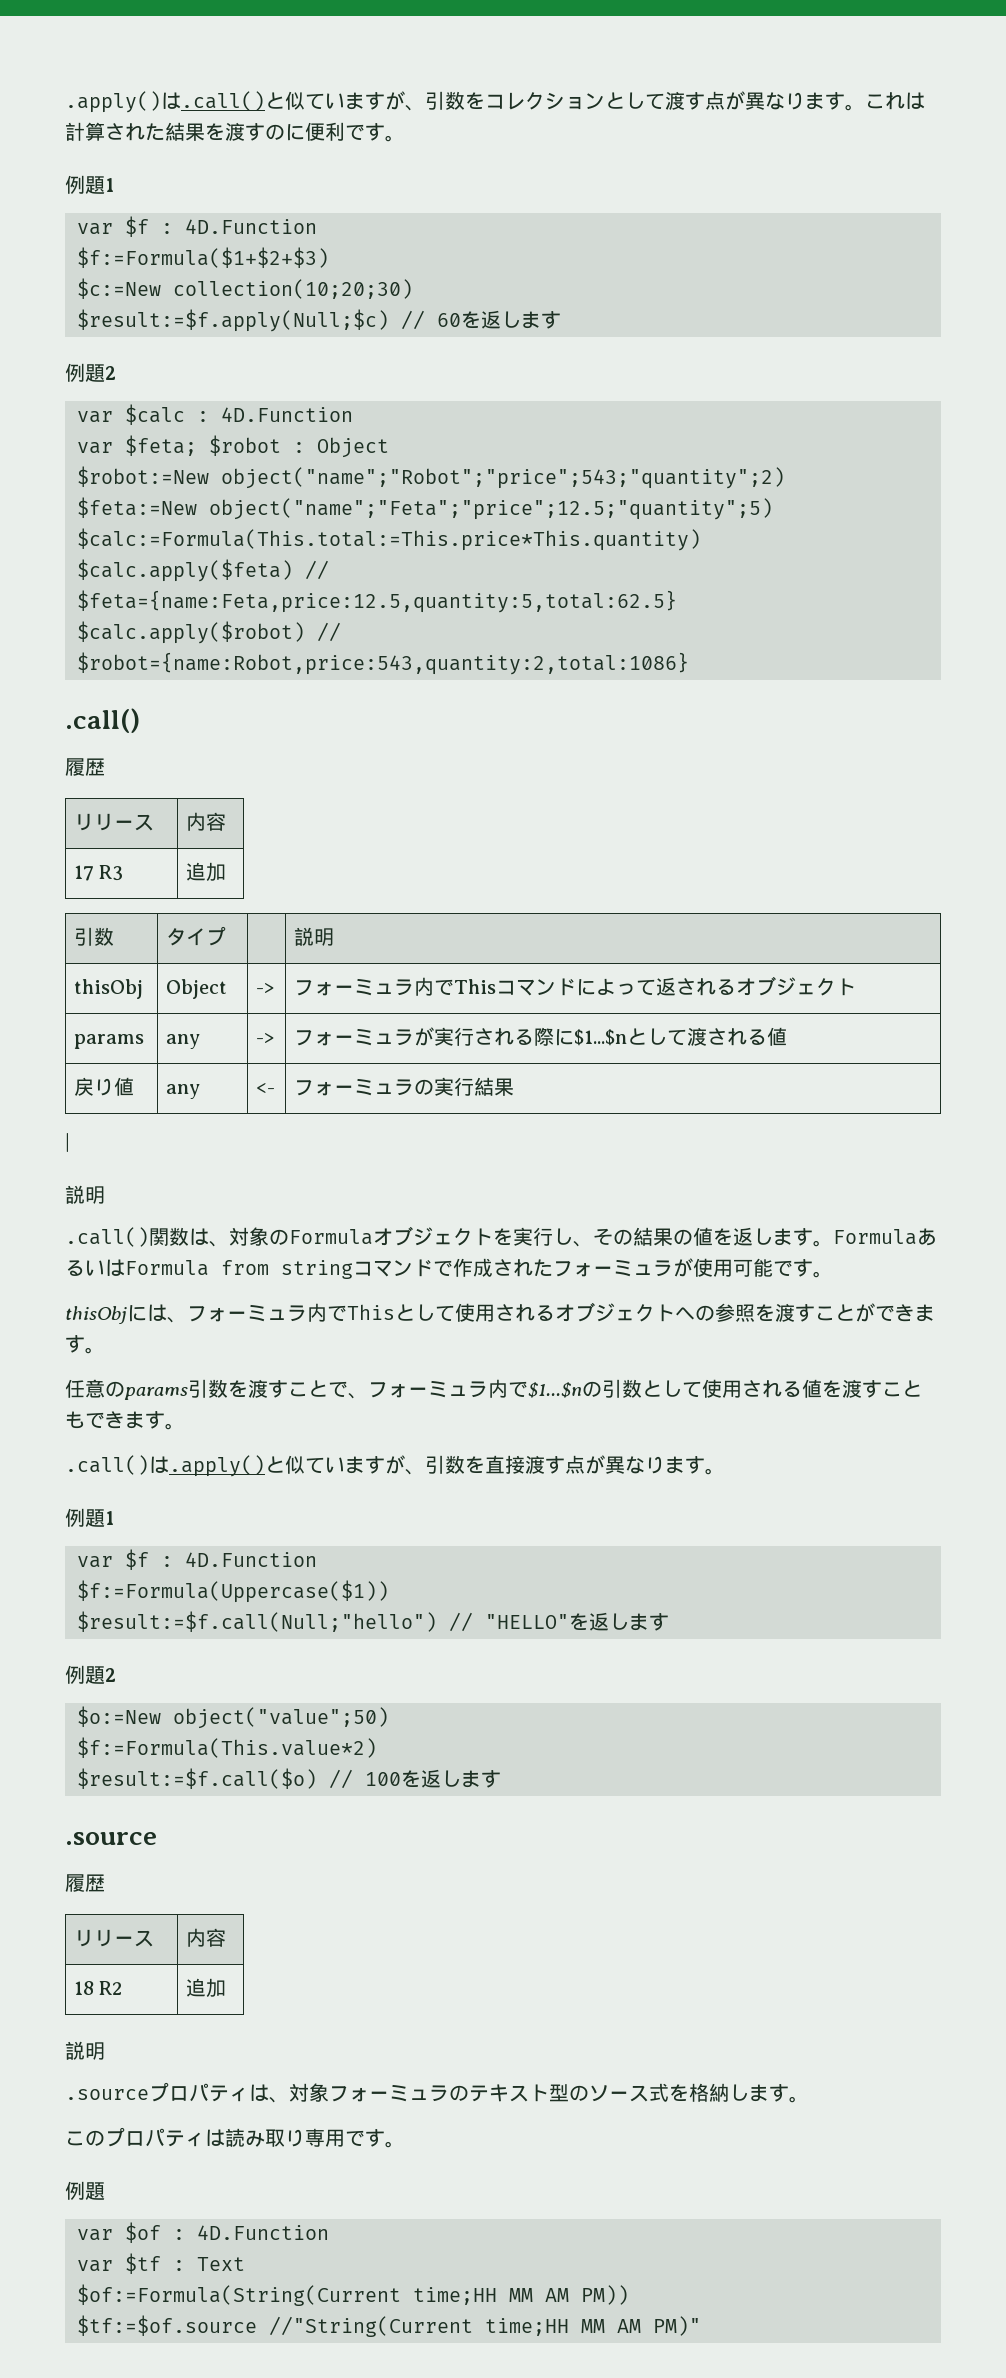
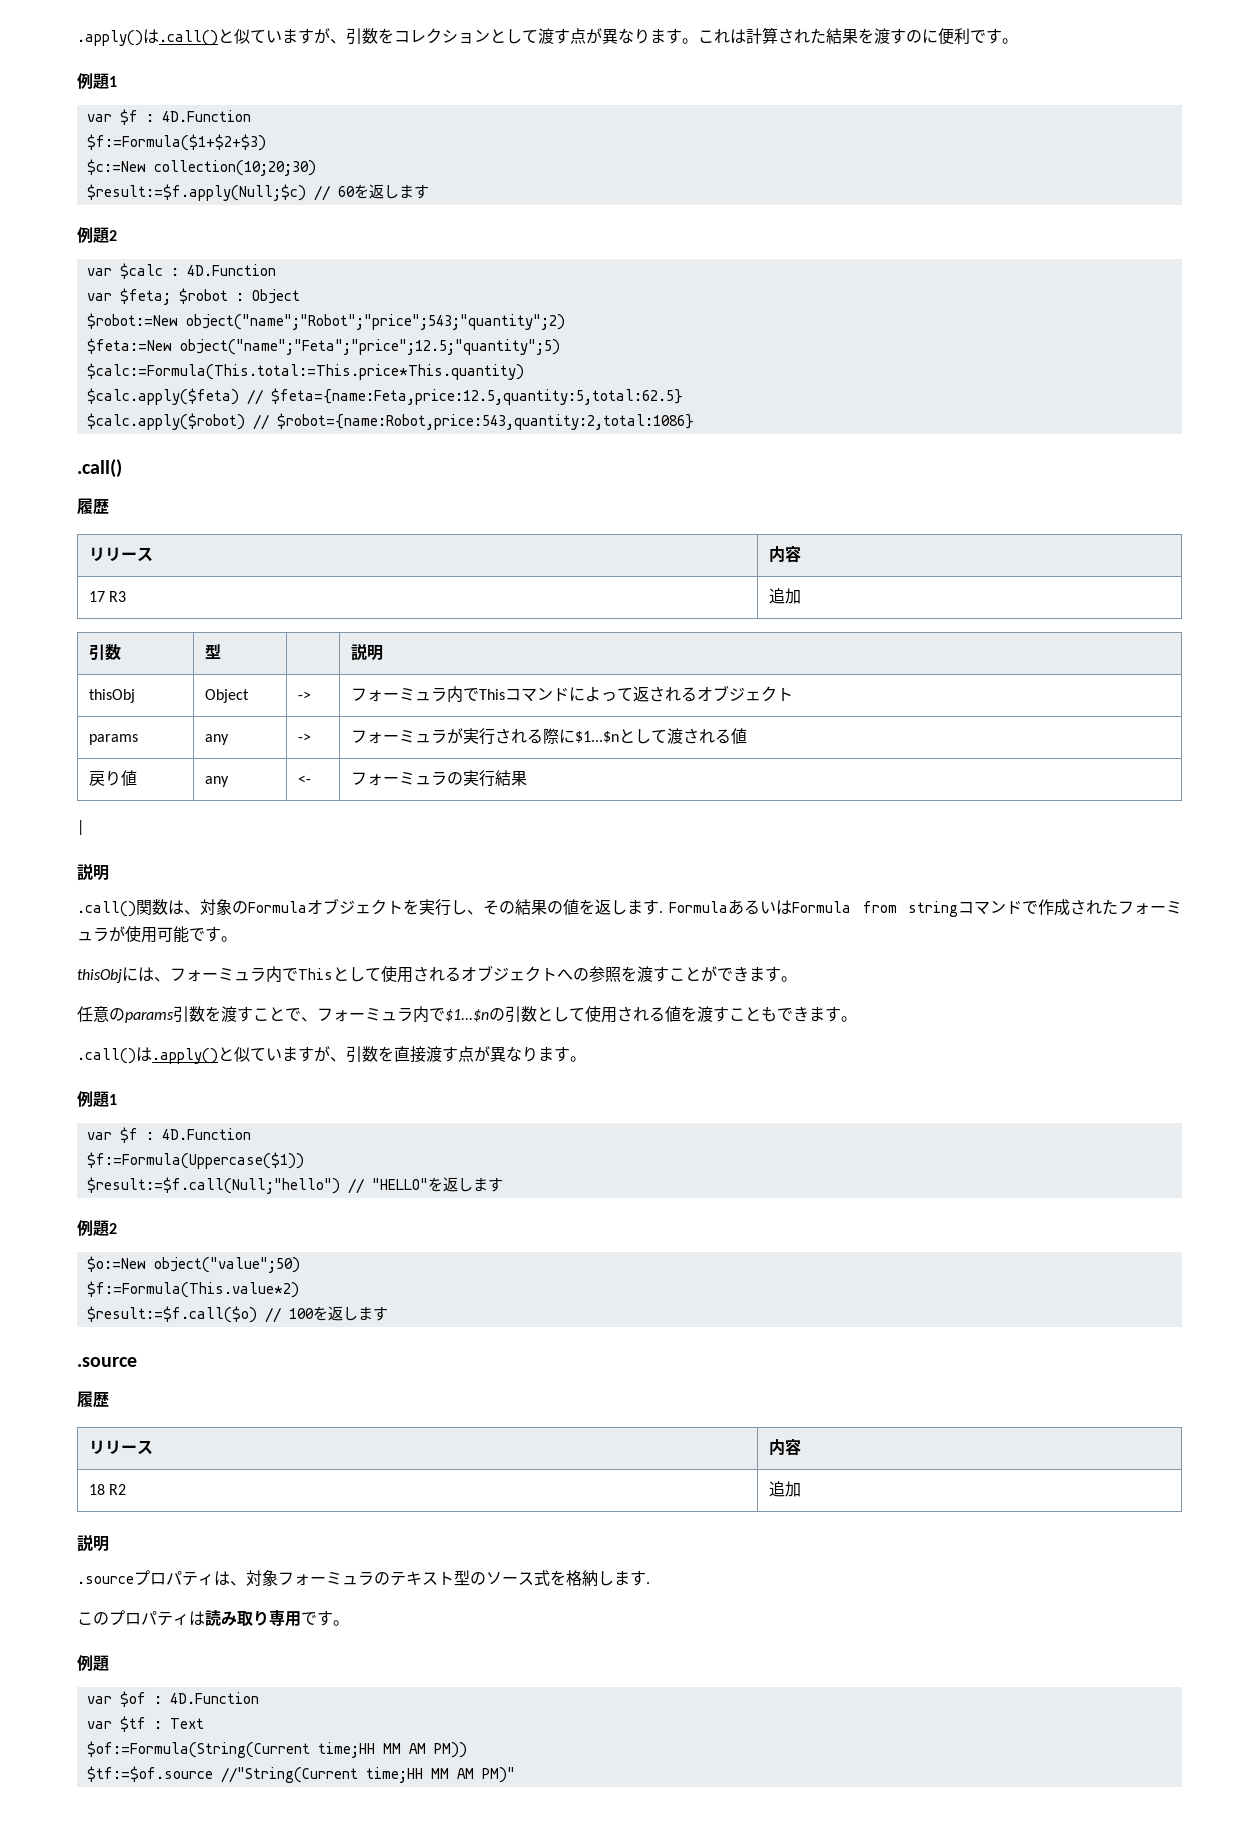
- 引数 | タイプ | | 説明
+ 引数 | 型 | | 説明
- .call()関数は、対象のFormulaオブジェクトを実行し、その結果の値を返します。
+ .call()関数は、対象のFormulaオブジェクトを実行し、その結果の値を返します.
- .sourceプロパティは、対象フォーミュラのテキスト型のソース式を格納します。
+ .sourceプロパティは、対象フォーミュラのテキスト型のソース式を格納します.

